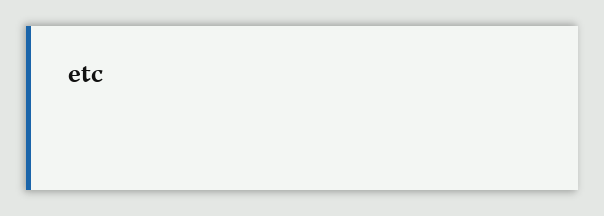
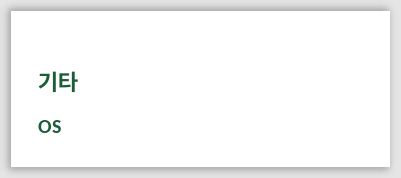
- etc
+ 기타
+ OS

